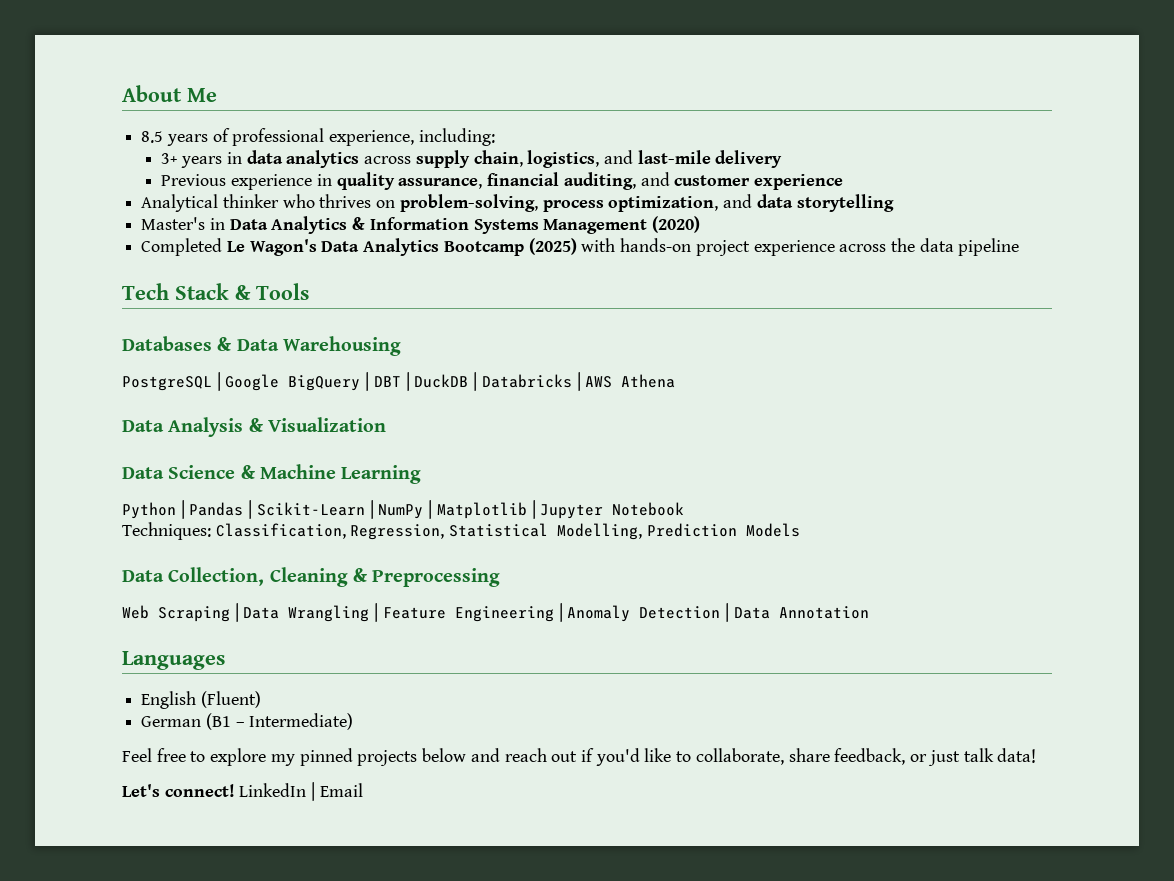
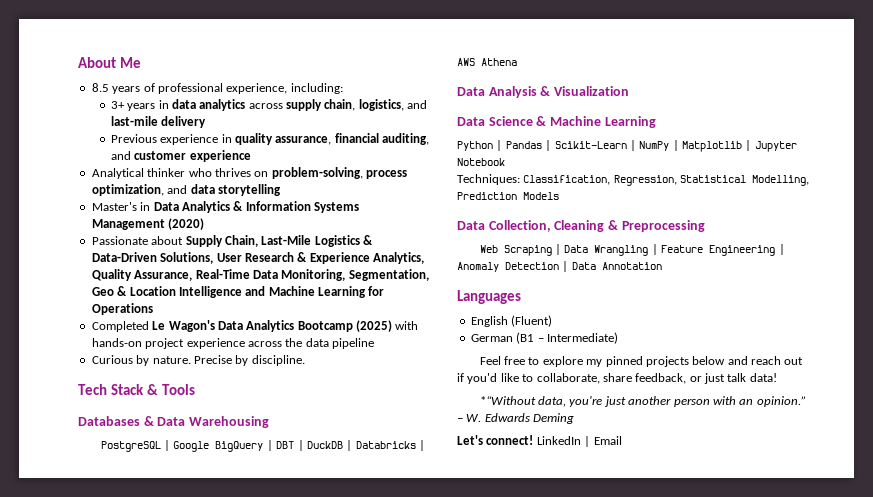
+ Passionate about Supply Chain, Last-Mile Logistics & Data-Driven Solutions, User Research & Experience Analytics, Quality Assurance, Real-Time Data Monitoring, Segmentation, Geo & Location Intelligence and Machine Learning for Operations
+ Curious by nature. Precise by discipline.
+ *“Without data, you're just another person with an opinion.” – W. Edwards Deming

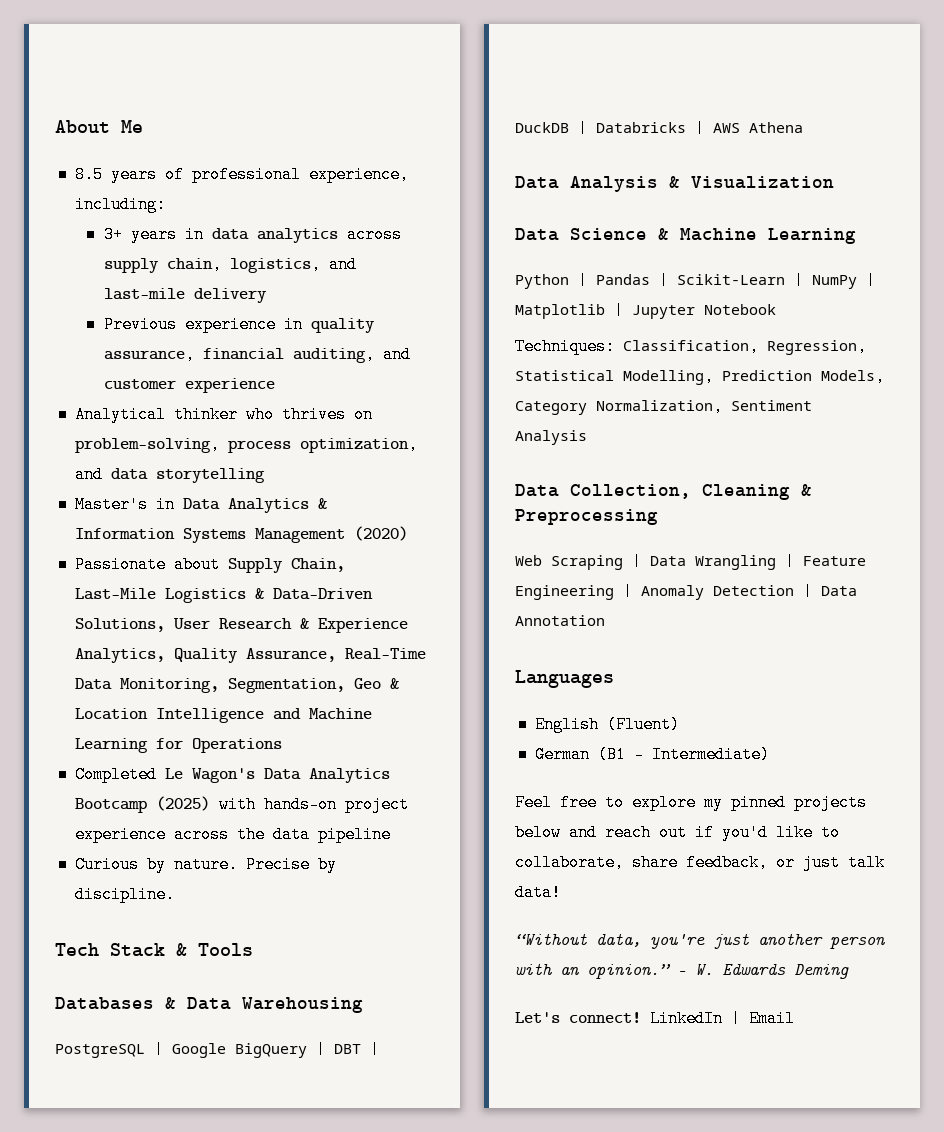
- Techniques: Classification, Regression, Statistical Modelling, Prediction Models
+ Techniques: Classification, Regression, Statistical Modelling, Prediction Models, Category Normalization, Sentiment Analysis
- *“Without data, you're just another person with an opinion.”
+ “Without data, you're just another person with an opinion.”

